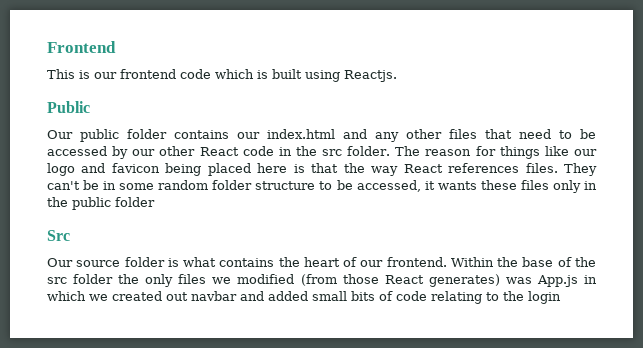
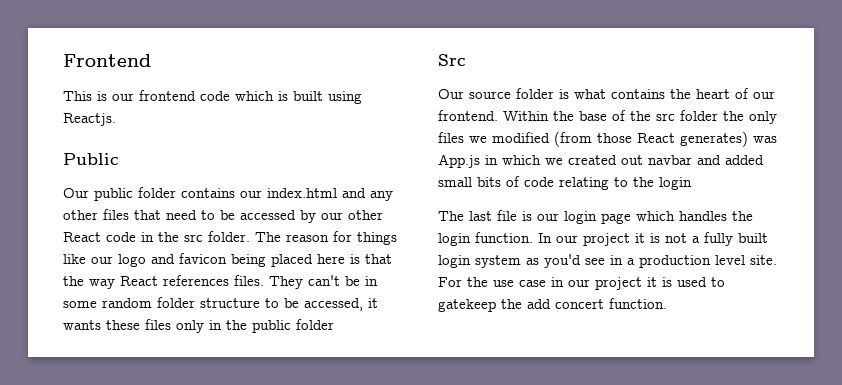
+ The last file is our login page which handles the login function. In our project it is not a fully built login system as you'd see in a production level site. For the use case in our project it is used to gatekeep the add concert function.

